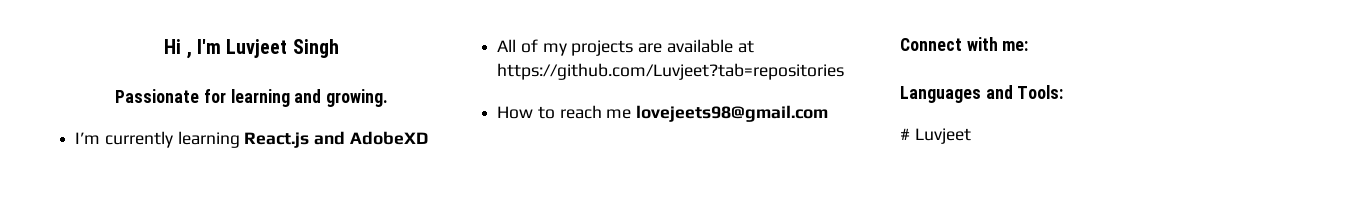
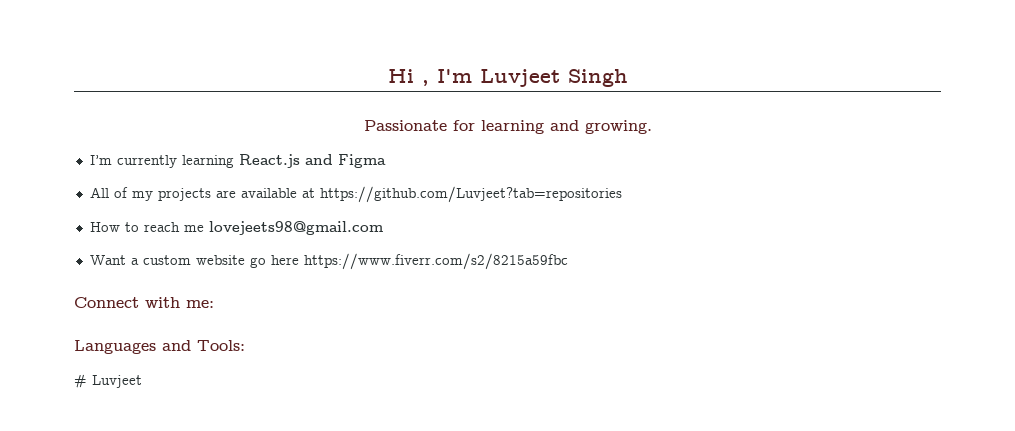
- I’m currently learning React.js and AdobeXD
+ I’m currently learning React.js and Figma
+ Want a custom website go here https://www.fiverr.com/s2/8215a59fbc

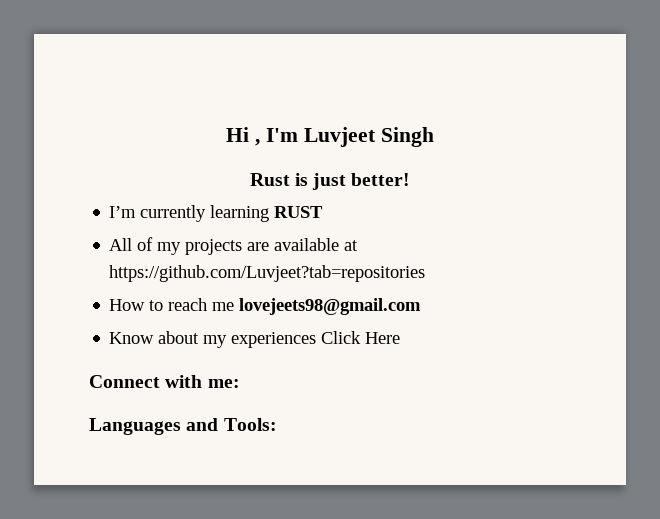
- Passionate for learning and growing.
+ Rust is just better!
- I’m currently learning React.js and Figma
+ I’m currently learning RUST
- Want a custom website go here https://www.fiverr.com/s2/8215a59fbc
+ Know about my experiences Click Here
- # Luvjeet

